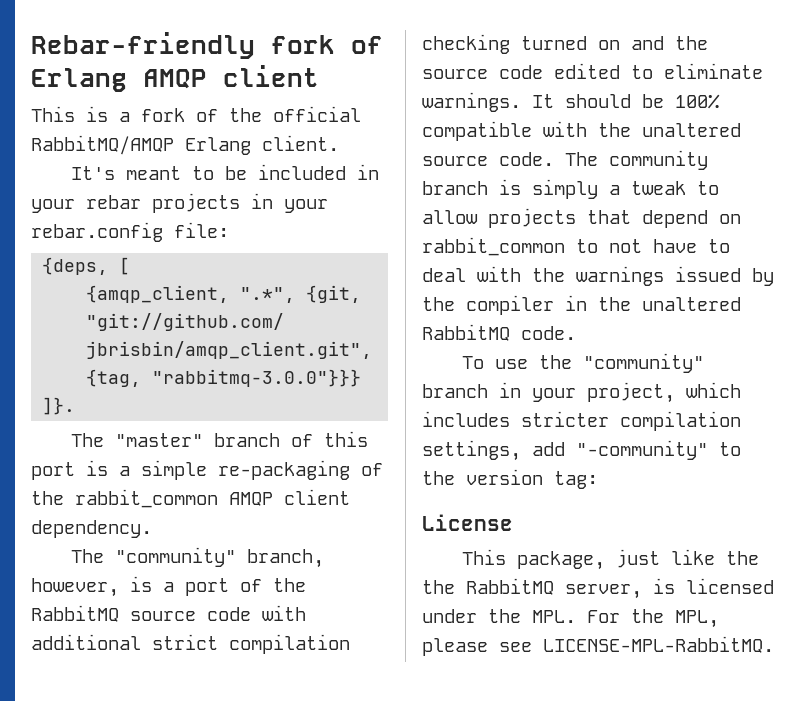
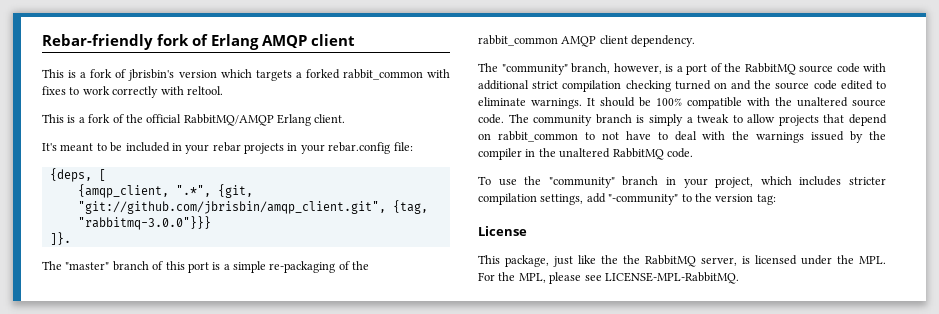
+ This is a fork of jbrisbin's version which targets a forked rabbit_common with fixes to work correctly with reltool.

